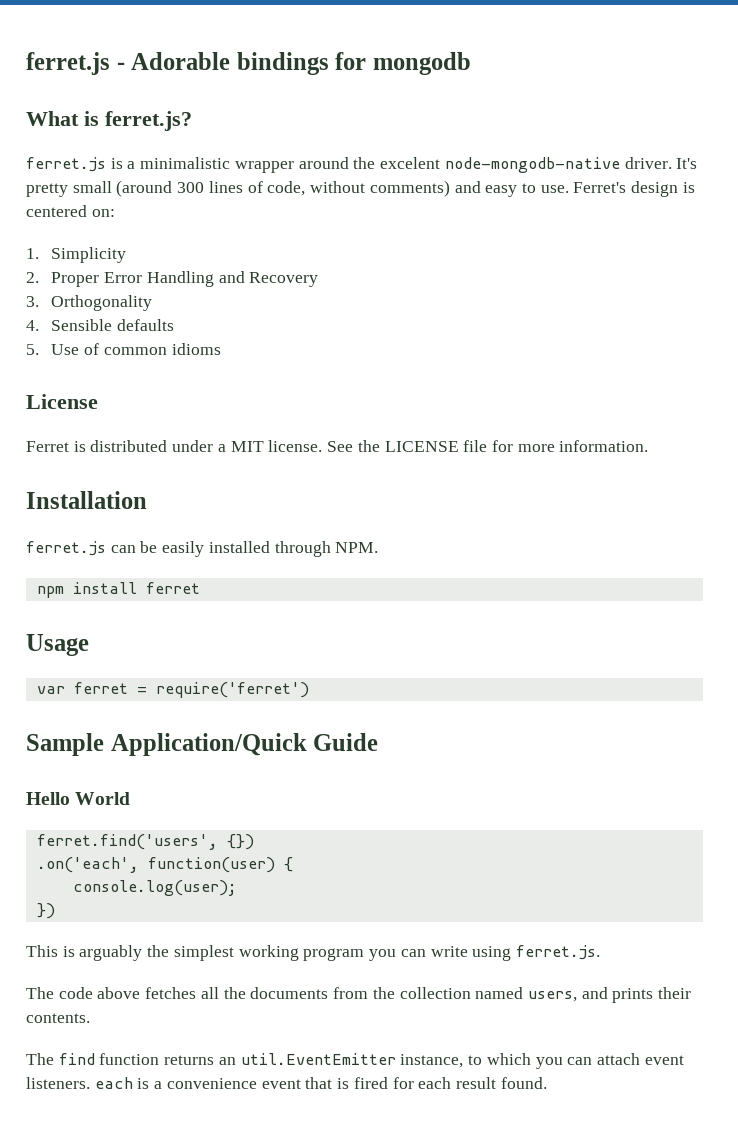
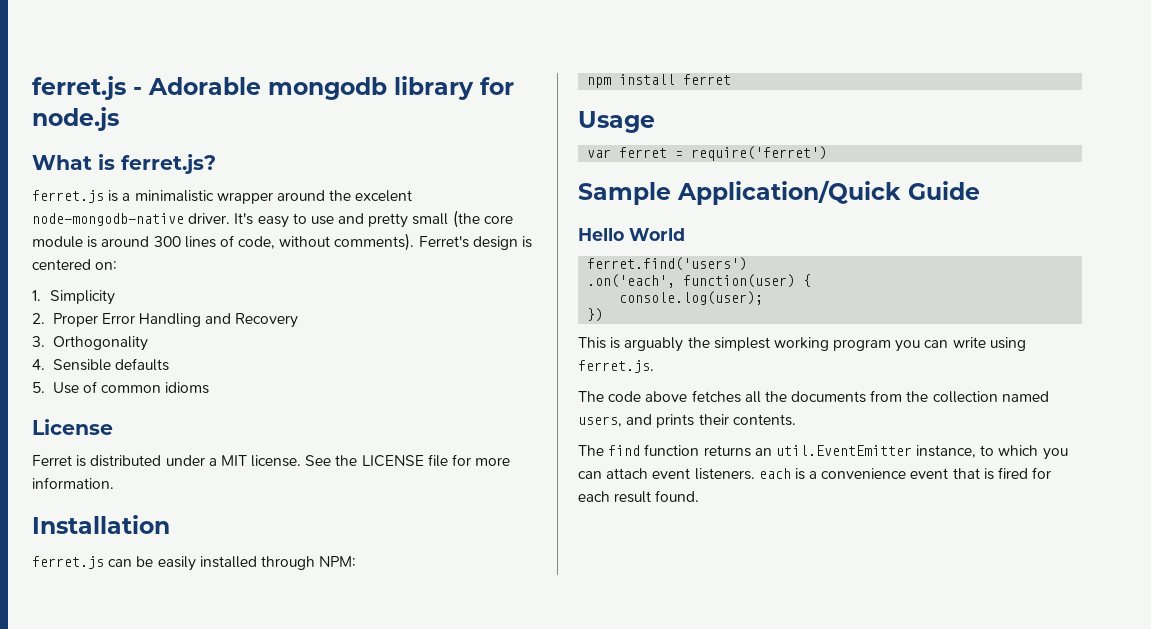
- ferret.js - Adorable bindings for mongodb
+ ferret.js - Adorable mongodb library for node.js
- It's pretty small (around 300 lines of code, without comments) and easy to use.
+ It's easy to use and pretty small (the core module is around 300 lines of code, without comments).
- ferret.js can be easily installed through NPM.
+ ferret.js can be easily installed through NPM:
- ferret.find('users', {})
+ ferret.find('users')

